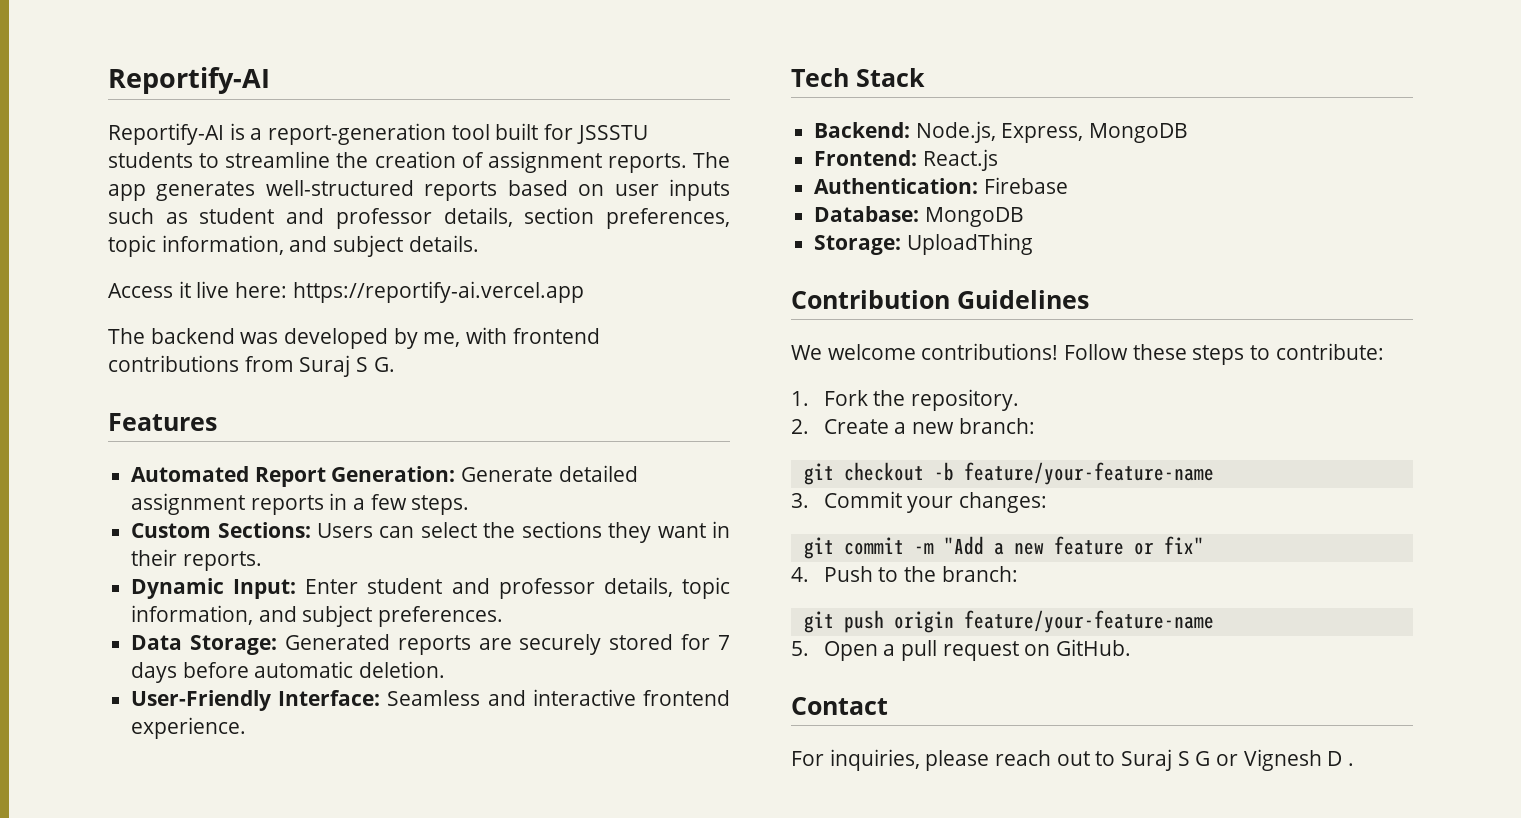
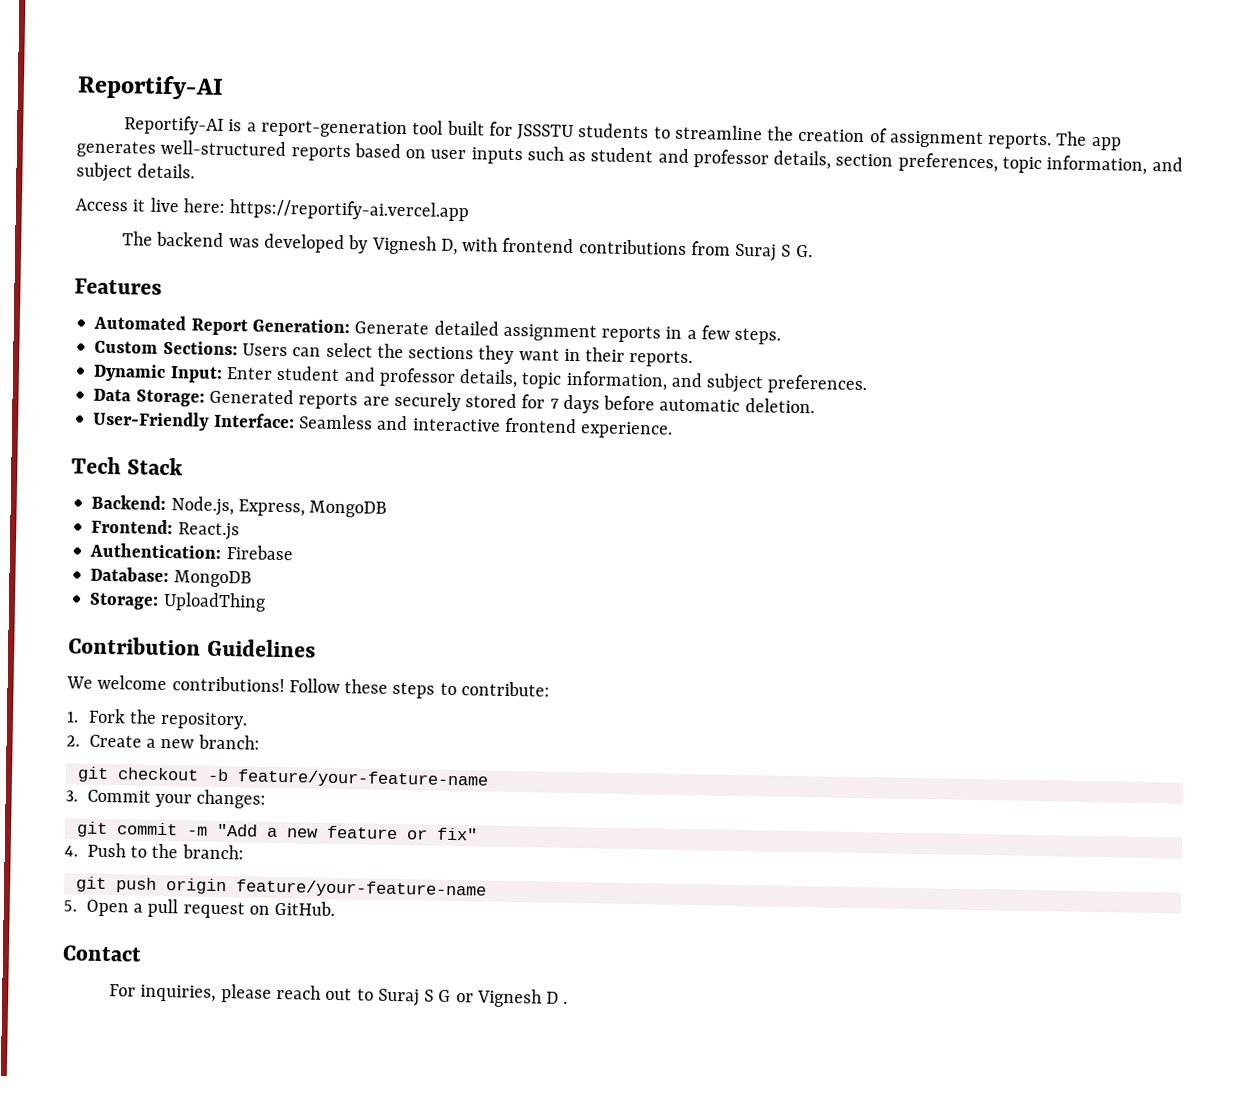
- The backend was developed by me, with frontend contributions from Suraj S G.
+ The backend was developed by Vignesh D, with frontend contributions from Suraj S G.

